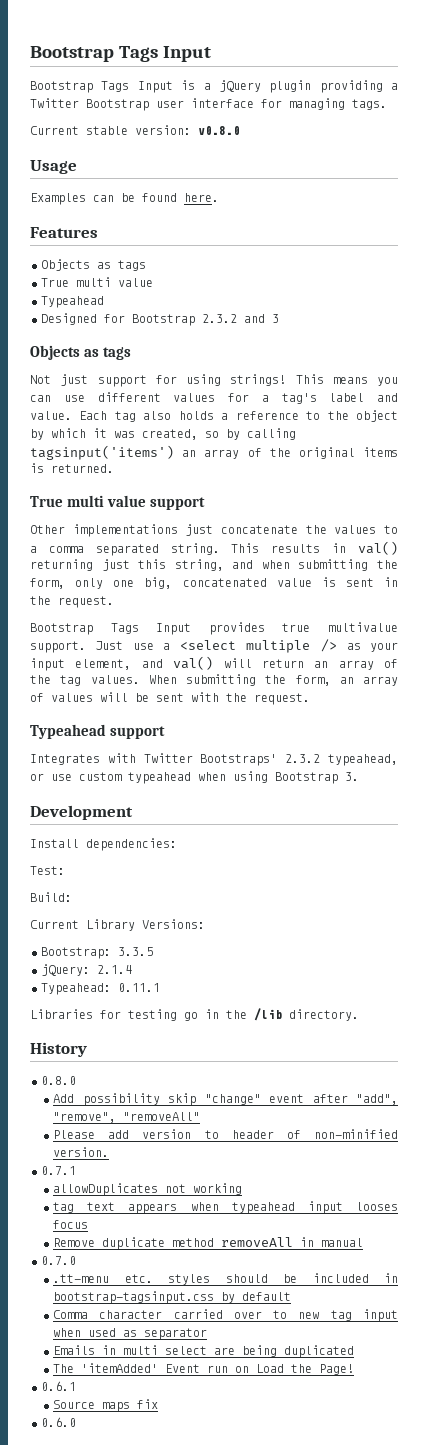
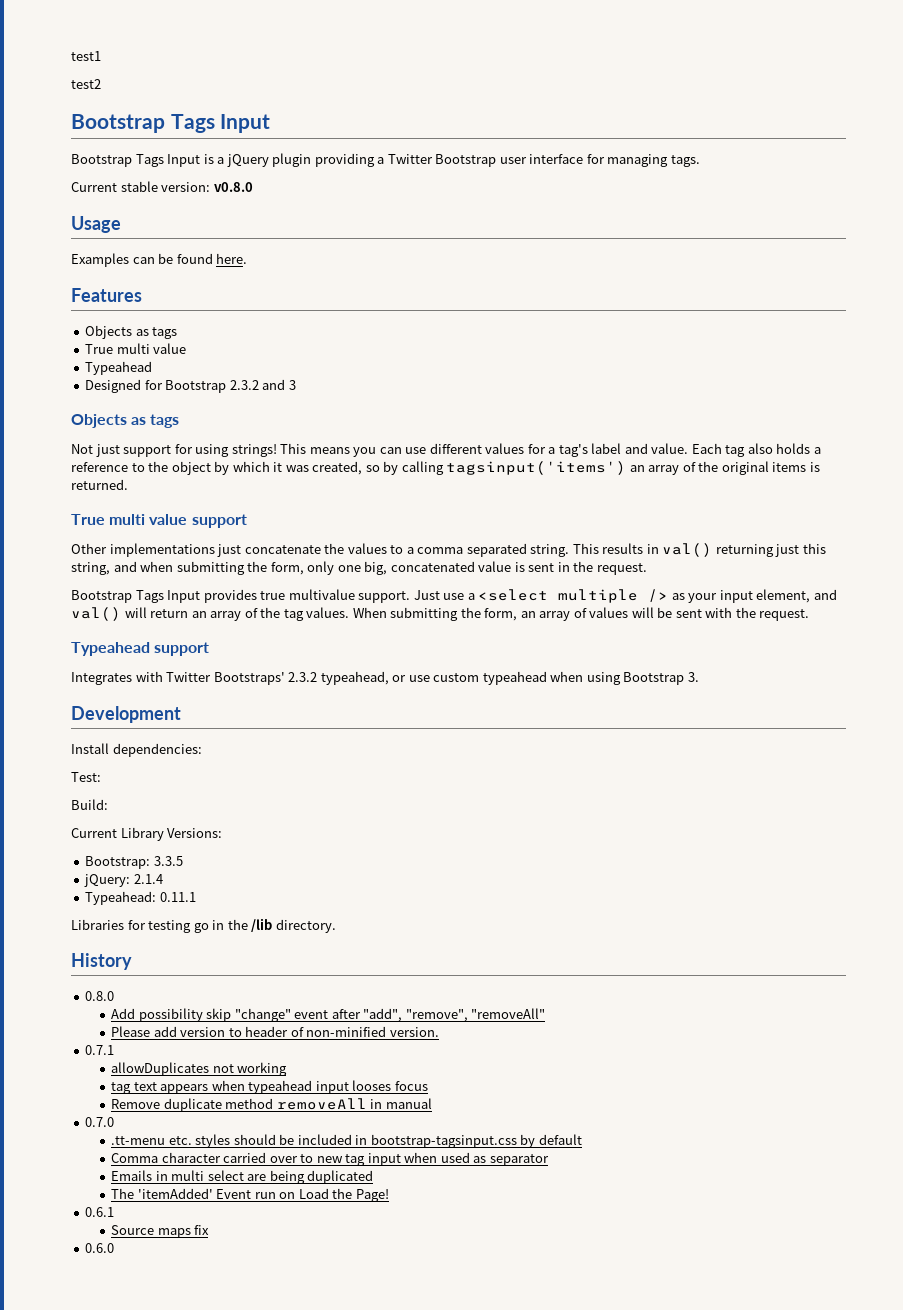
+ test1
+ test2

